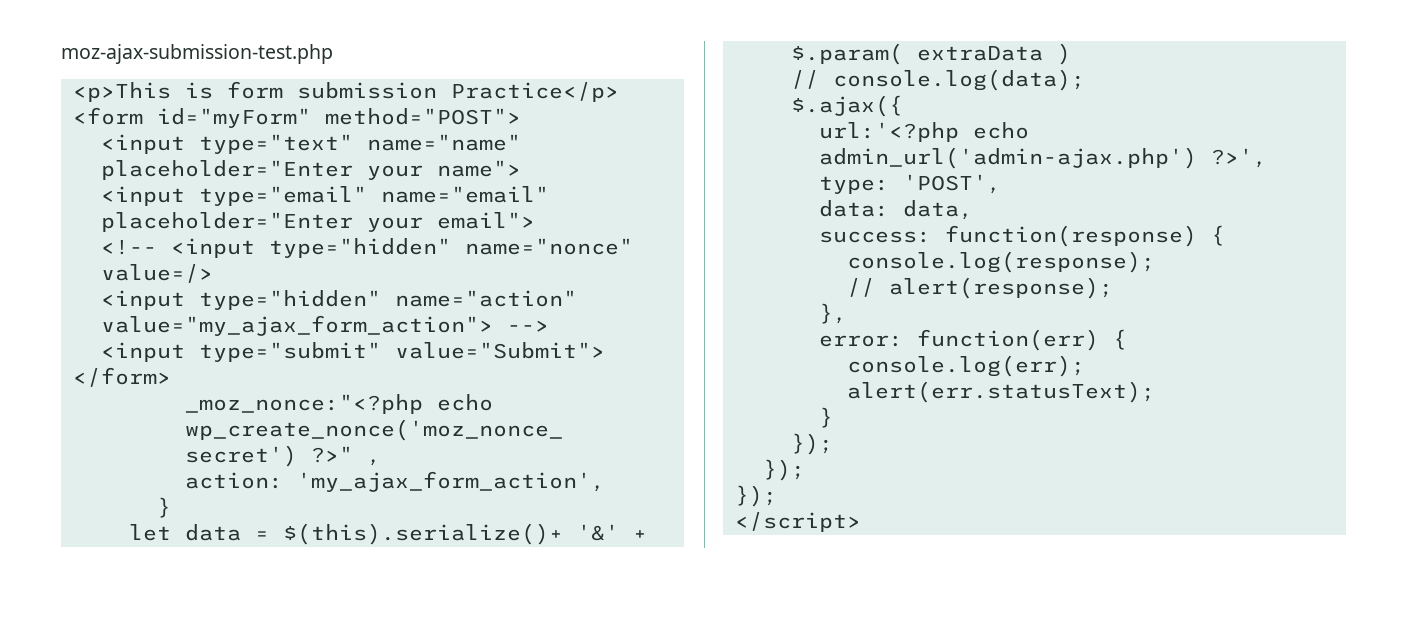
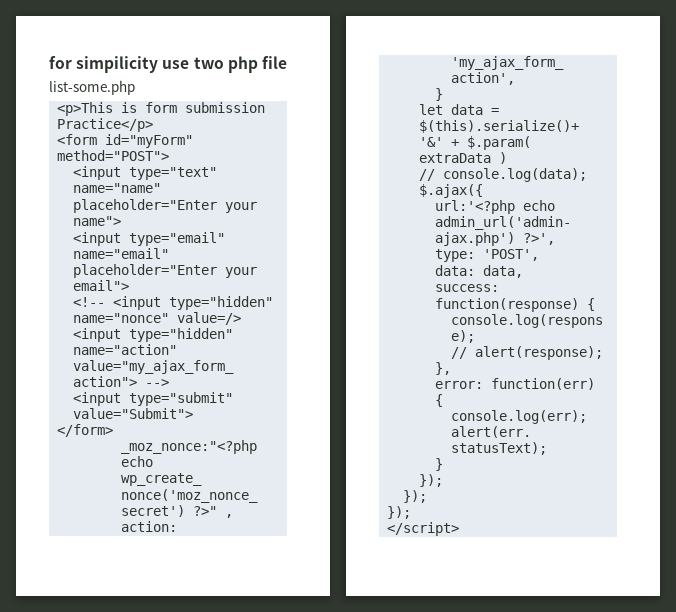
- moz-ajax-submission-test.php
+ for simpilicity use two php file
+ list-some.php

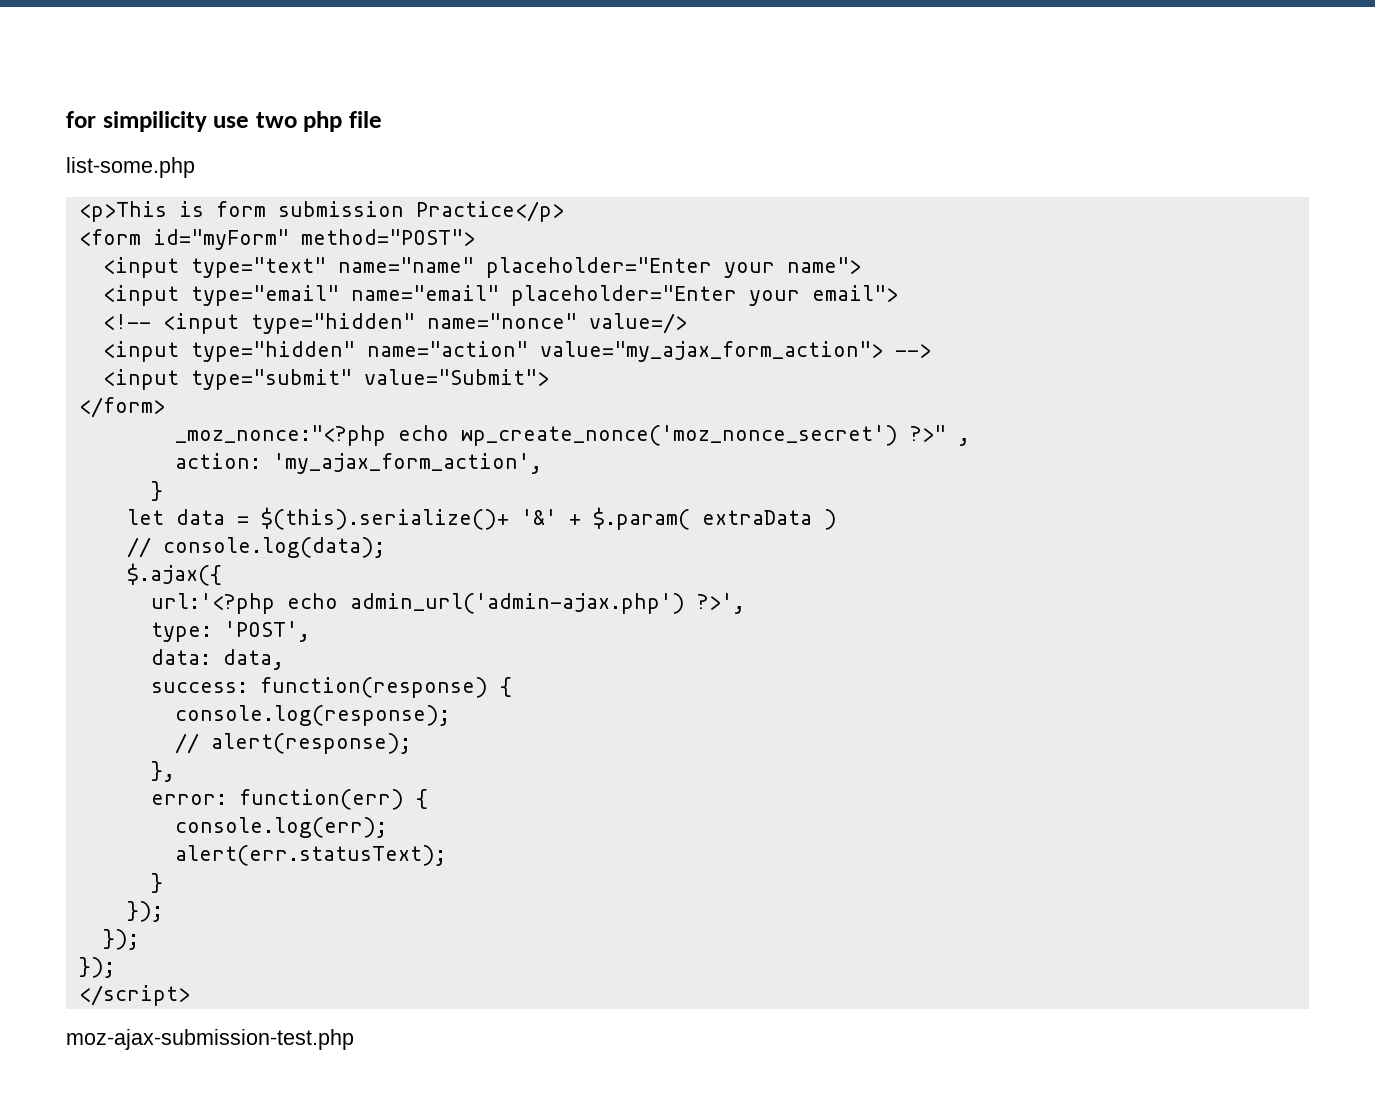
+ moz-ajax-submission-test.php

